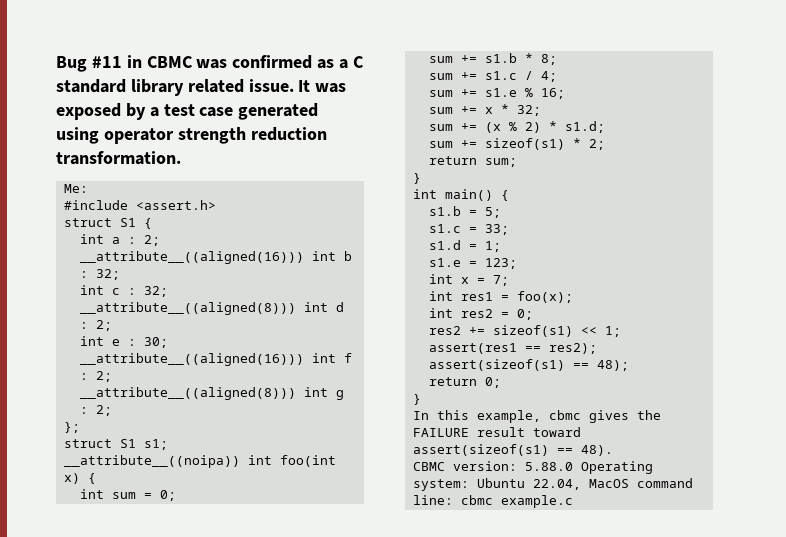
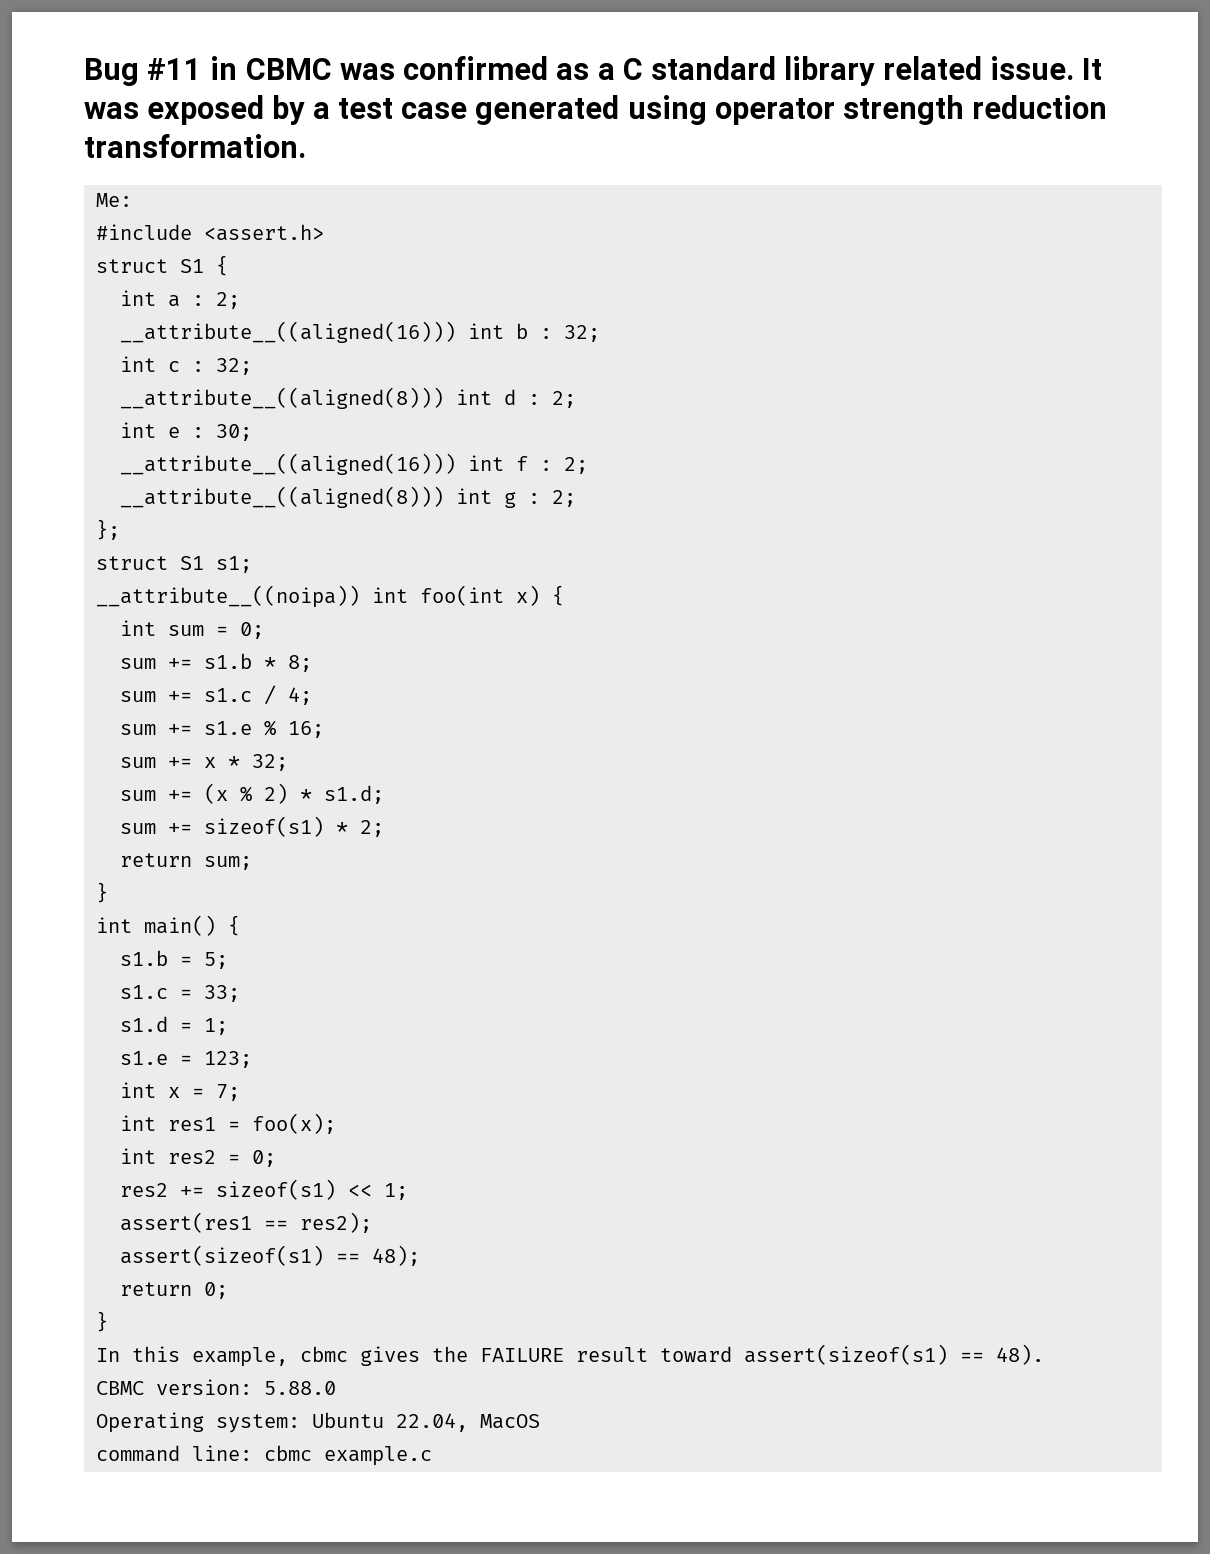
- CBMC version: 5.88.0 Operating system: Ubuntu 22.04, MacOS command line: cbmc example.c
+ CBMC version: 5.88.0
+ Operating system: Ubuntu 22.04, MacOS
+ command line: cbmc example.c

